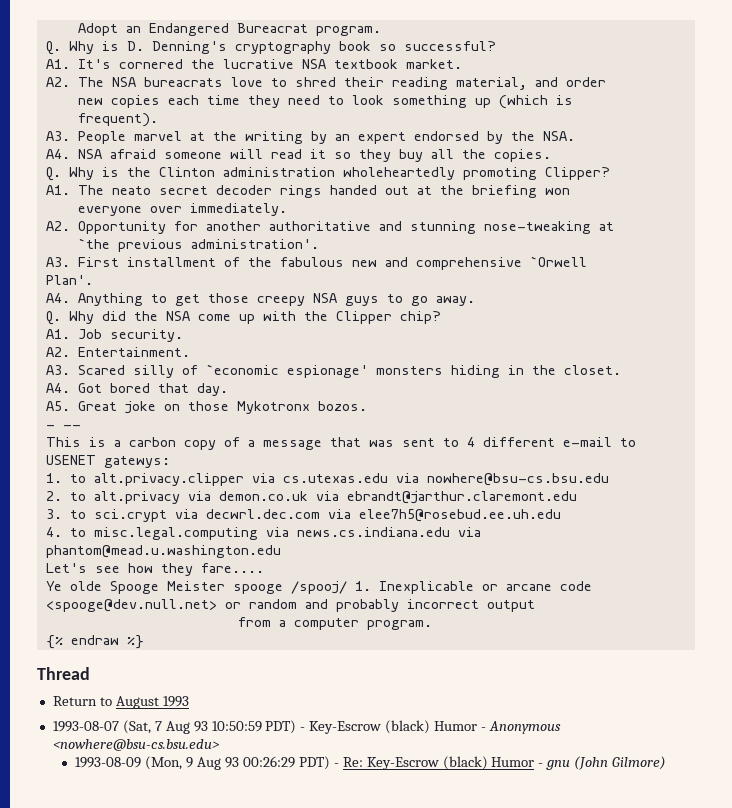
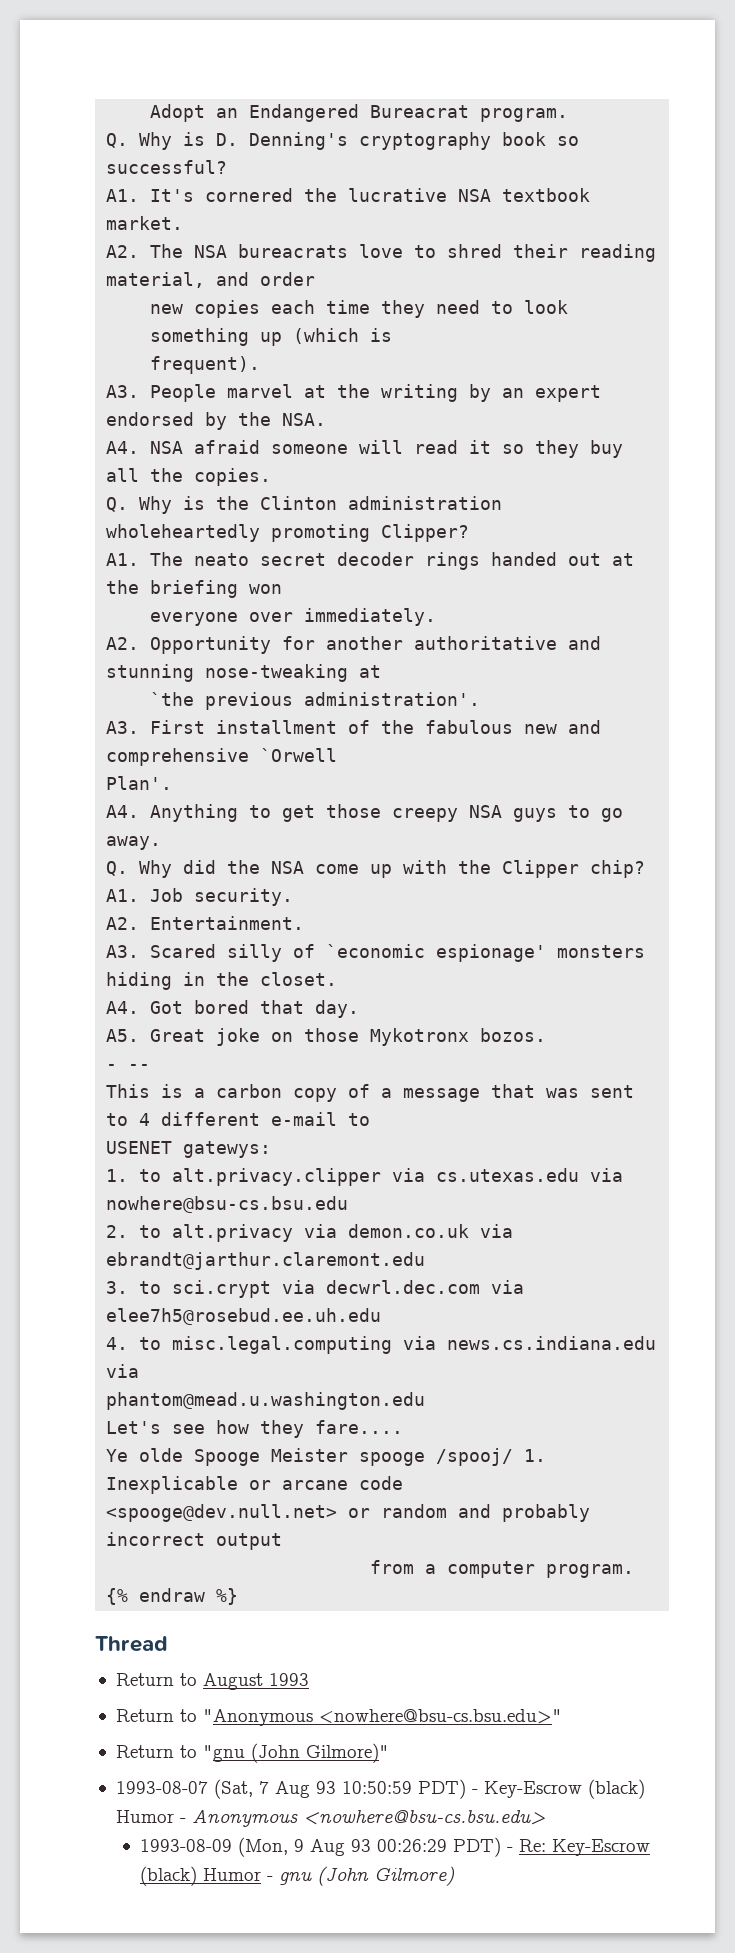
+ Return to "Anonymous <nowhere@bsu-cs.bsu.edu>"
+ Return to "gnu (John Gilmore)"

